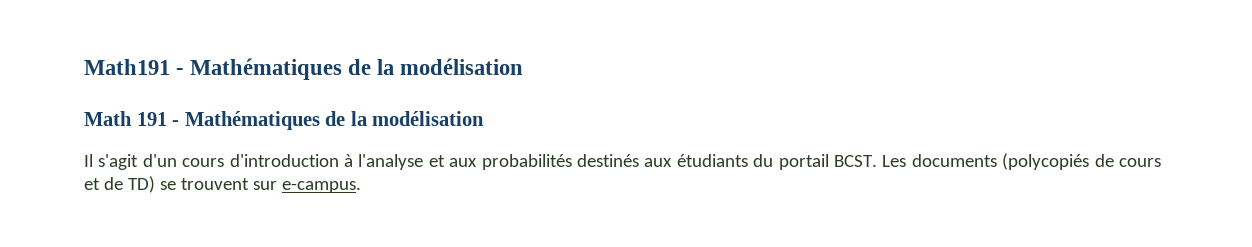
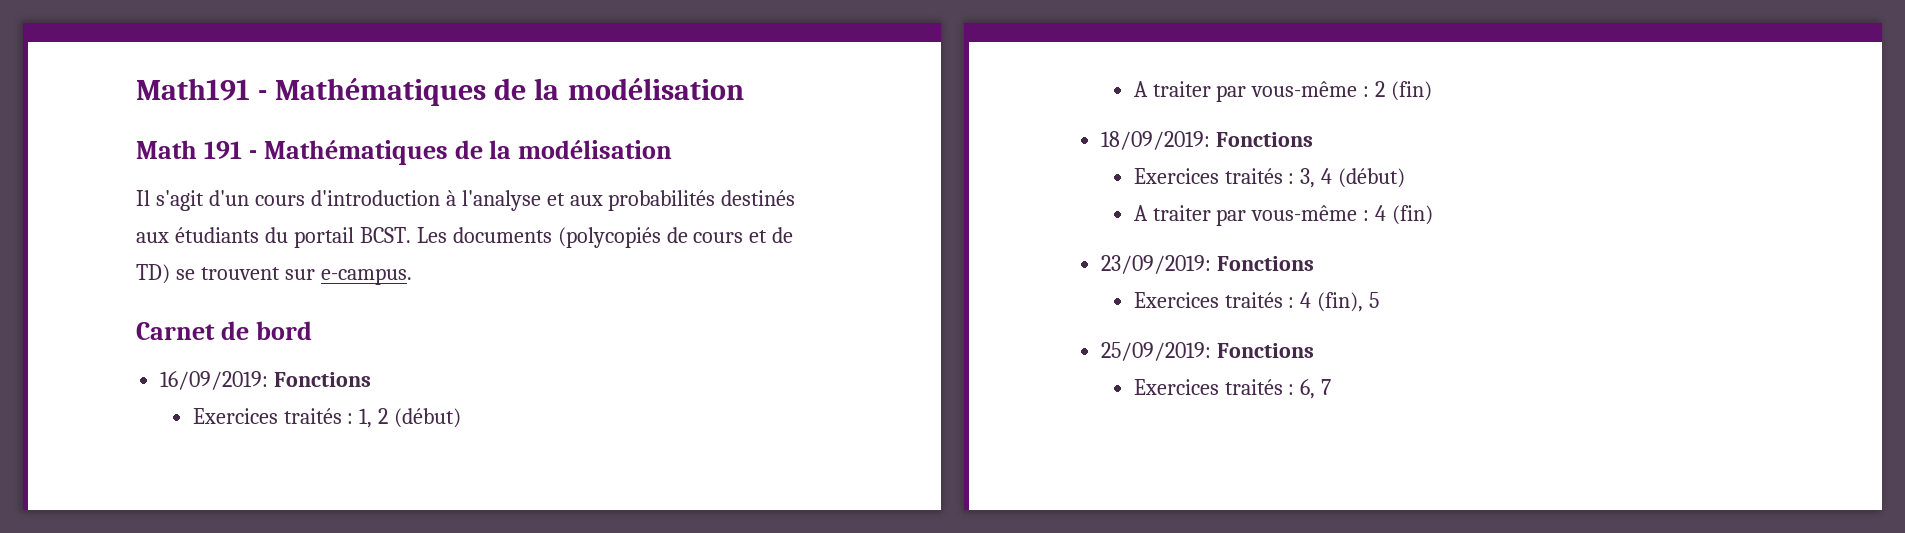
+ Carnet de bord
+ 16/09/2019: Fonctions
+ Exercices traités : 1, 2 (début)
+ A traiter par vous-même : 2 (fin)
+ 18/09/2019: Fonctions
+ Exercices traités : 3, 4 (début)
+ A traiter par vous-même : 4 (fin)
+ 23/09/2019: Fonctions
+ Exercices traités : 4 (fin), 5
+ 25/09/2019: Fonctions
+ Exercices traités : 6, 7

